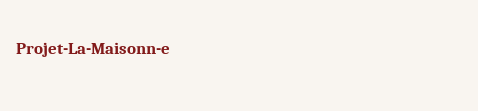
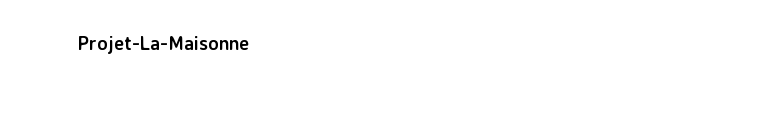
- Projet-La-Maisonn-e
+ Projet-La-Maisonne

